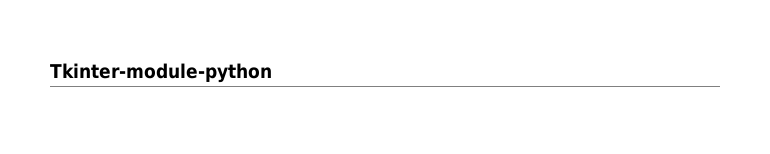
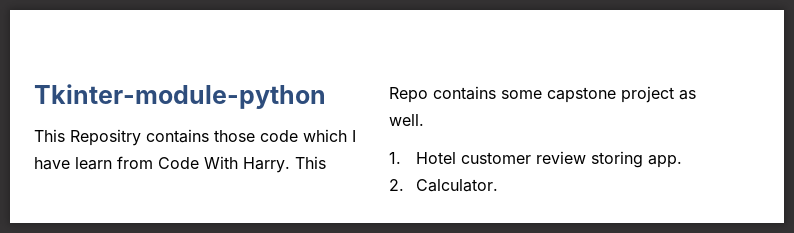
+ This Repositry contains those code which I have learn from Code With Harry. This Repo contains some capstone project as well.
+ 1. Hotel customer review storing app.
+ 2. Calculator.

